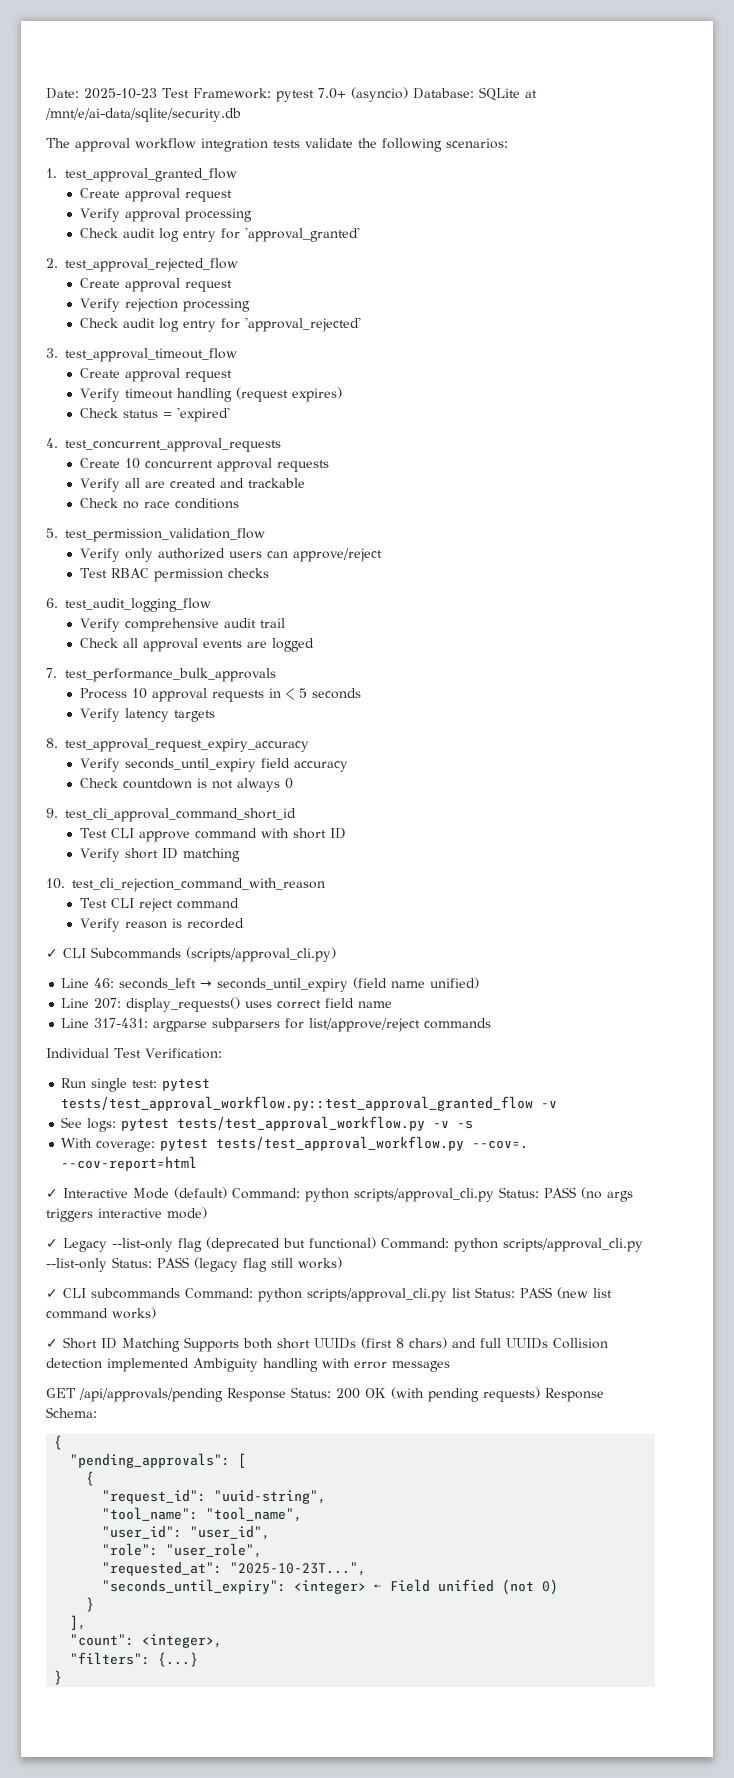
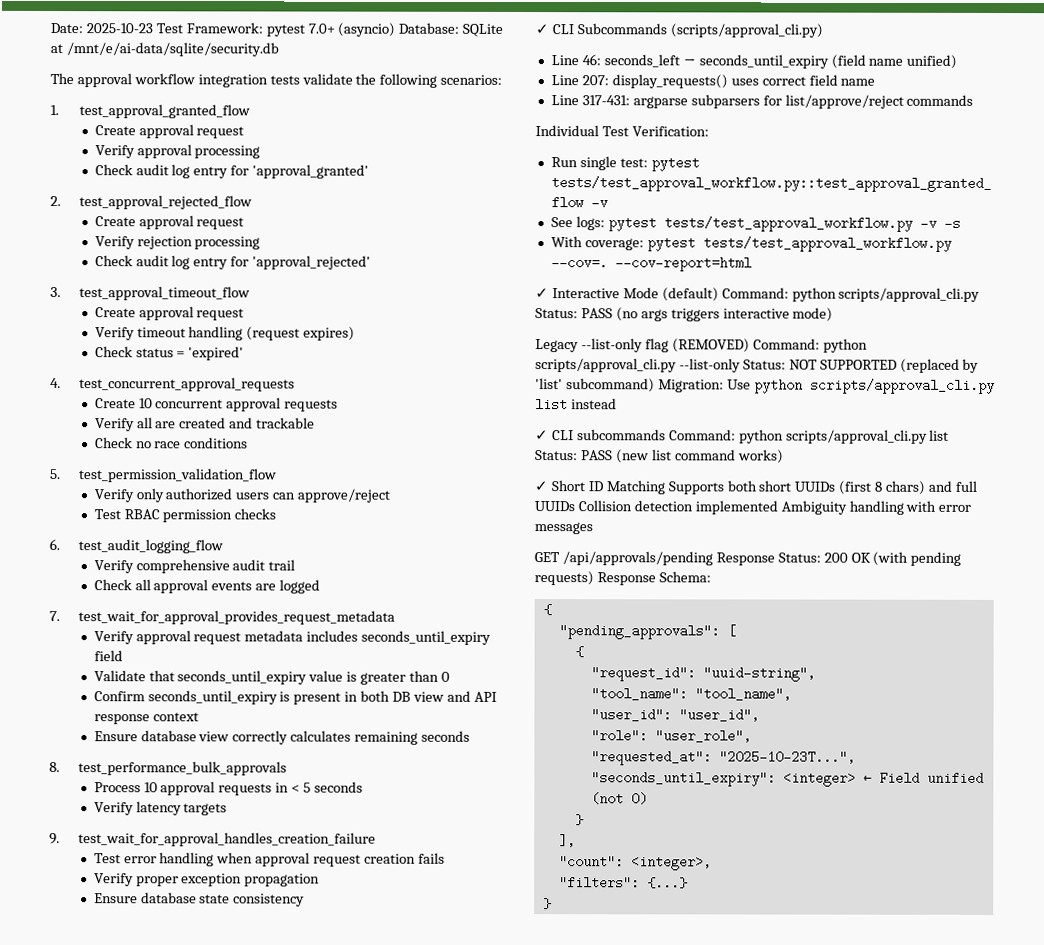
- 7. test_performance_bulk_approvals
+ 7. test_wait_for_approval_provides_request_metadata
+ Verify approval request metadata includes seconds_until_expiry field
+ Validate that seconds_until_expiry value is greater than 0
+ Confirm seconds_until_expiry is present in both DB view and API response context
+ Ensure database view correctly calculates remaining seconds
+ 8. test_performance_bulk_approvals
- 8. test_approval_request_expiry_accuracy
- Verify seconds_until_expiry field accuracy
- Check countdown is not always 0
- 9. test_cli_approval_command_short_id
- Test CLI approve command with short ID
- Verify short ID matching
- 10. test_cli_rejection_command_with_reason
- Test CLI reject command
- Verify reason is recorded
+ 9. test_wait_for_approval_handles_creation_failure
+ Test error handling when approval request creation fails
+ Verify proper exception propagation
+ Ensure database state consistency
- ✓ Legacy --list-only flag (deprecated but functional) Command: python scripts/approval_cli.py --list-only Status: PASS (legacy flag still works)
+ Legacy --list-only flag (REMOVED) Command: python scripts/approval_cli.py --list-only Status: NOT SUPPORTED (replaced by 'list' subcommand) Migration: Use python scripts/approval_cli.py list instead

